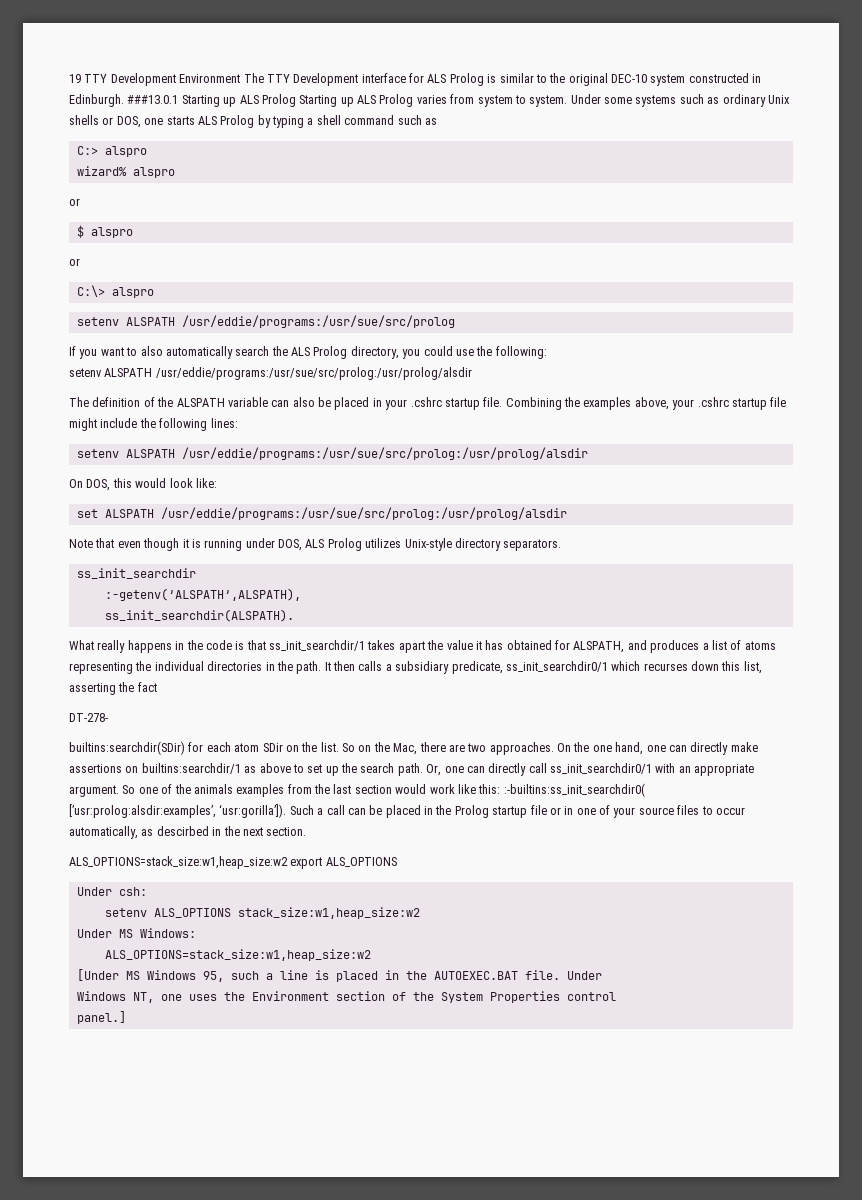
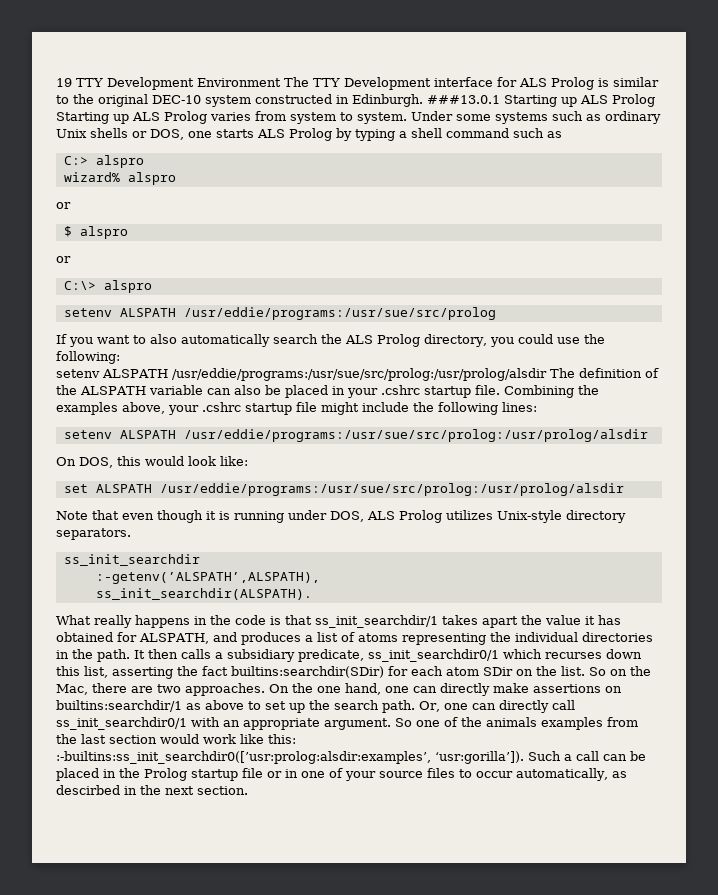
  If you want to also automatically search the ALS Prolog directory, you could use the following:
- setenv ALSPATH /usr/eddie/programs:/usr/sue/src/prolog:/usr/prolog/alsdir
- The definition of the ALSPATH variable can also be placed in your .cshrc startup file.
+ setenv ALSPATH /usr/eddie/programs:/usr/sue/src/prolog:/usr/prolog/alsdir The definition of the ALSPATH variable can also be placed in your .cshrc startup file.
- It then calls a subsidiary predicate, ss_init_searchdir0/1 which recurses down this list, asserting the fact
- DT-278-
- builtins:searchdir(SDir) for each atom SDir on the list.
+ It then calls a subsidiary predicate, ss_init_searchdir0/1 which recurses down this list, asserting the fact builtins:searchdir(SDir) for each atom SDir on the list.
- So one of the animals examples from the last section would work like this: :-builtins:ss_init_searchdir0( [’usr:prolog:alsdir:examples’, ‘usr:gorilla’]).
+ So one of the animals examples from the last section would work like this: :-builtins:ss_init_searchdir0([’usr:prolog:alsdir:examples’, ‘usr:gorilla’]).
- ALS_OPTIONS=stack_size:w1,heap_size:w2 export ALS_OPTIONS
- Under csh:
- setenv ALS_OPTIONS stack_size:w1,heap_size:w2
- Under MS Windows:
- ALS_OPTIONS=stack_size:w1,heap_size:w2
- [Under MS Windows 95, such a line is placed in the AUTOEXEC.BAT file. Under
- Windows NT, one uses the Environment section of the System Properties control
- panel.]

